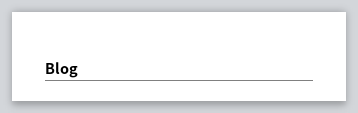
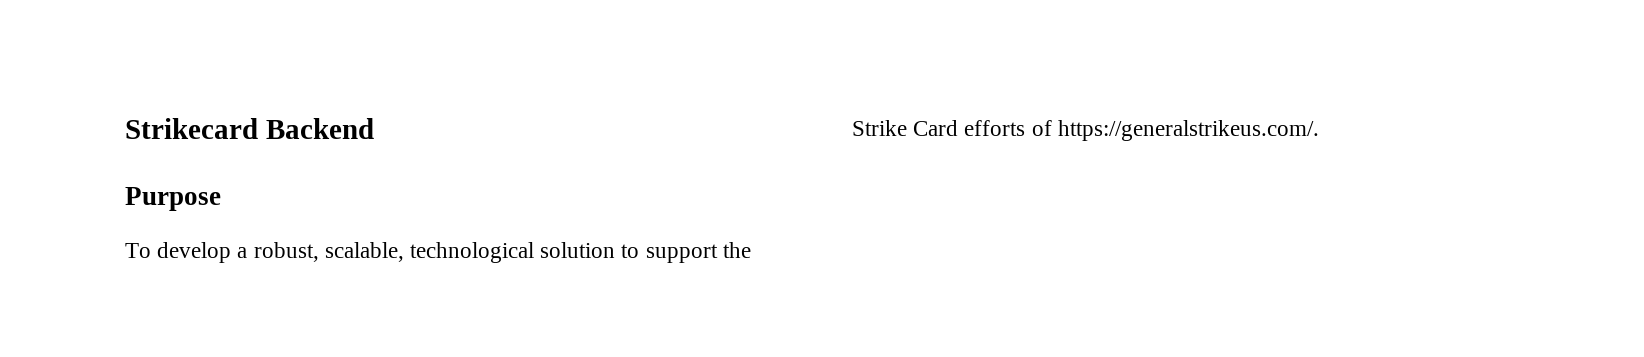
- Blog
+ Strikecard Backend
+ Purpose
+ To develop a robust, scalable, technological solution to support the Strike Card efforts of https://generalstrikeus.com/.

